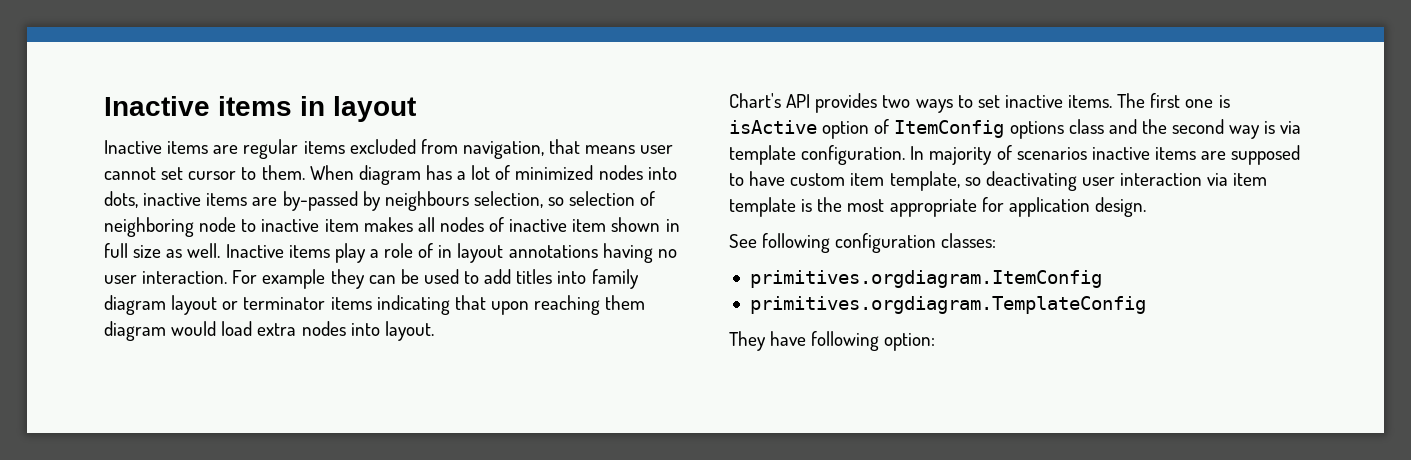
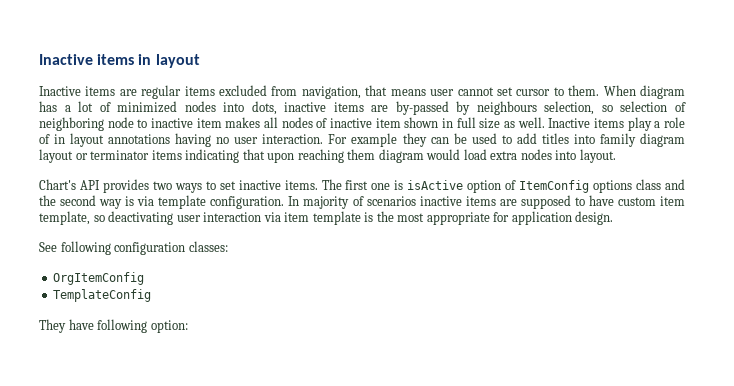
- primitives.orgdiagram.ItemConfig
- primitives.orgdiagram.TemplateConfig
+ OrgItemConfig
+ TemplateConfig

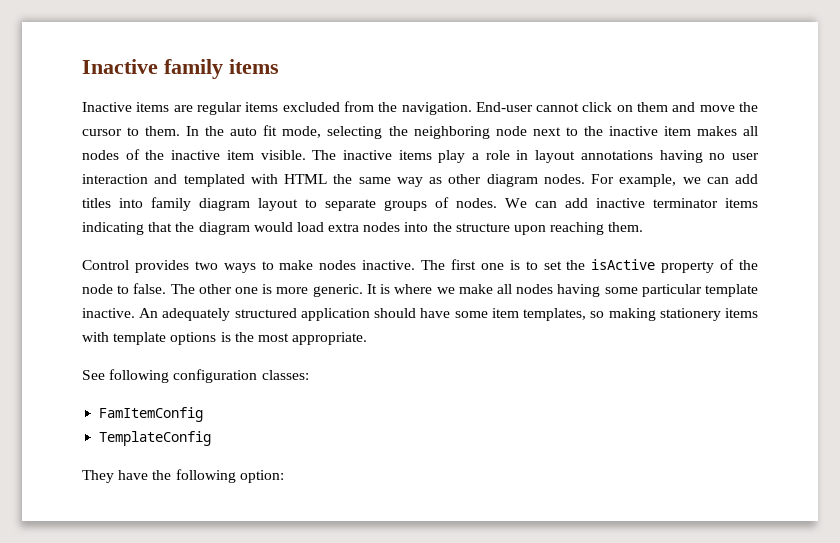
- Inactive items in layout
+ Inactive family items
- Inactive items are regular items excluded from navigation, that means user cannot set cursor to them. When diagram has a lot of minimized nodes into dots, inactive items are by-passed by neighbours selection, so selection of neighboring node to inactive item makes all nodes of inactive item shown in full size as well. Inactive items play a role of in layout annotations having no user interaction. For example they can be used to add titles into family diagram layout or terminator items indicating that upon reaching them diagram would load extra nodes into layout.
- Chart's API provides two ways to set inactive items.
+ Inactive items are regular items excluded from the navigation. End-user cannot click on them and move the cursor to them. In the auto fit mode, selecting the neighboring node next to the inactive item makes all nodes of the inactive item visible. The inactive items play a role in layout annotations having no user interaction and templated with HTML the same way as other diagram nodes. For example, we can add titles into family diagram layout to separate groups of nodes. We can add inactive terminator items indicating that the diagram would load extra nodes into the structure upon reaching them.
+ Control provides two ways to make nodes inactive.
- The first one is isActive option of ItemConfig options class and the second way is via template configuration. In majority of scenarios inactive items are supposed to have custom item template, so deactivating user interaction via item template is the most appropriate for application design.
+ The first one is to set the isActive property of the node to false. The other one is more generic. It is where we make all nodes having some particular template inactive. An adequately structured application should have some item templates, so making stationery items with template options is the most appropriate.
- OrgItemConfig
+ FamItemConfig
- They have following option:
+ They have the following option:

